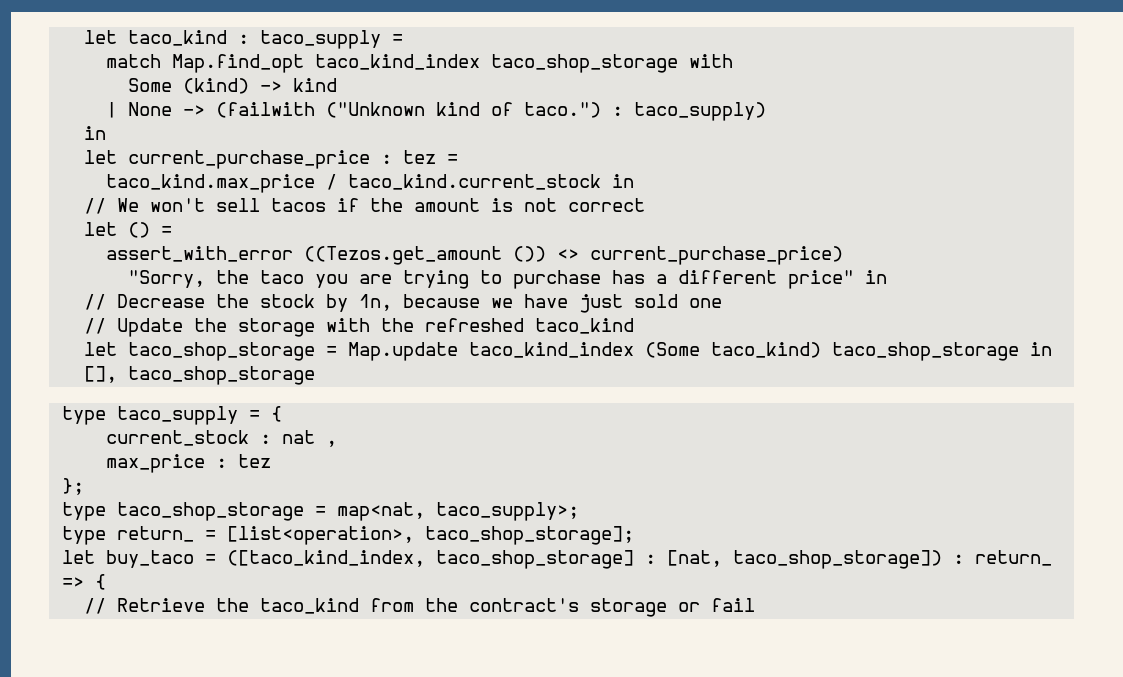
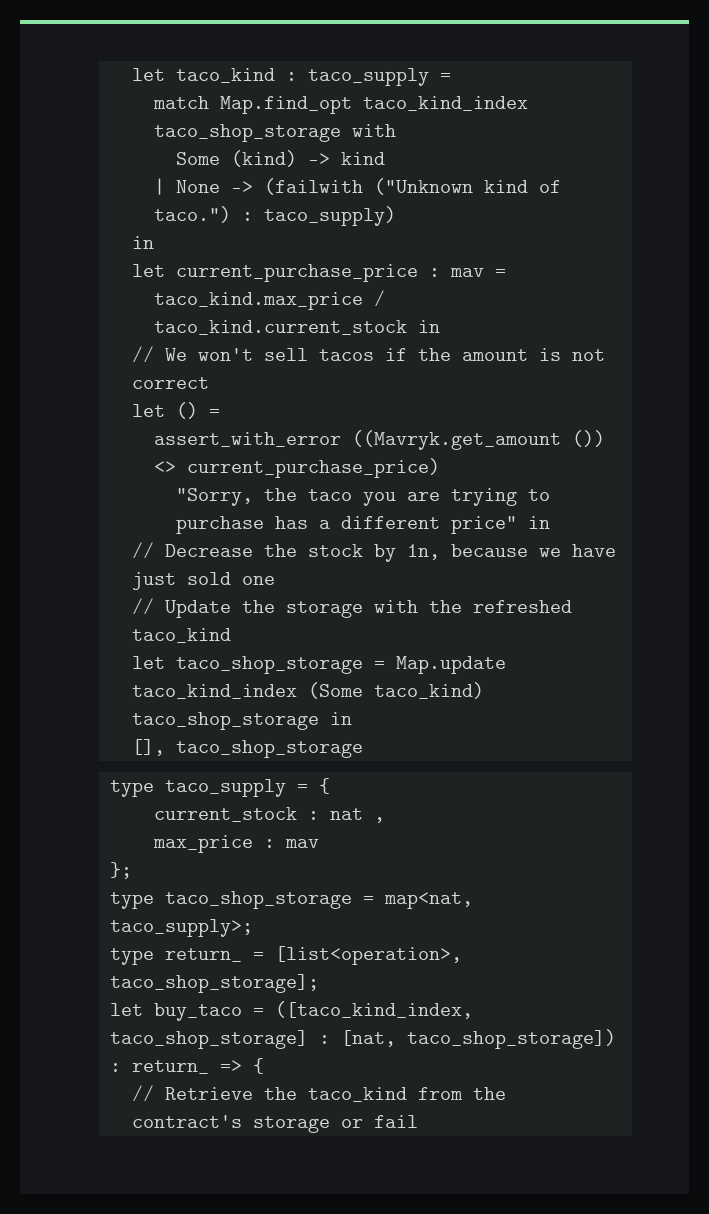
- let current_purchase_price : tez =
+ let current_purchase_price : mav =
- assert_with_error ((Tezos.get_amount ()) <> current_purchase_price)
+ assert_with_error ((Mavryk.get_amount ()) <> current_purchase_price)
- max_price : tez
+ max_price : mav

